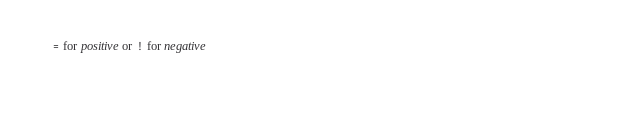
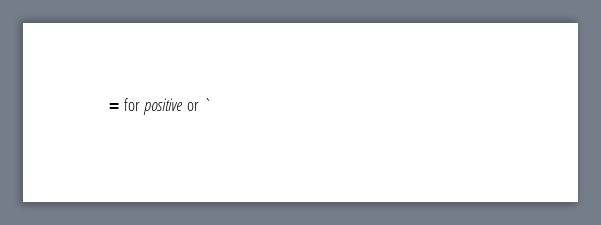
- = for positive or ! for negative
+ = for positive or `

